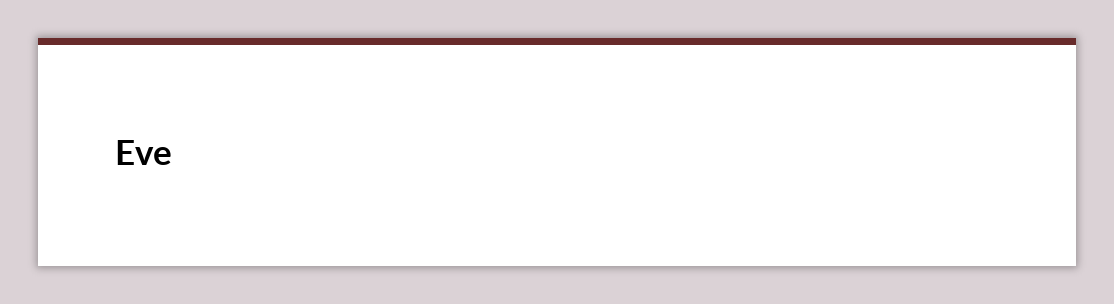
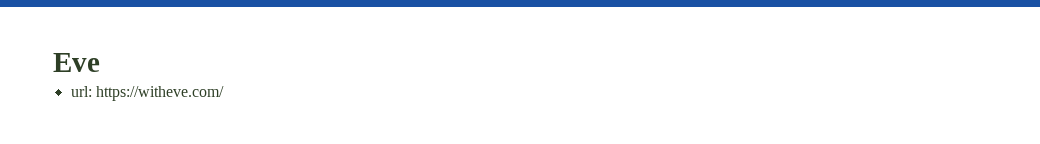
+ url: https://witheve.com/

